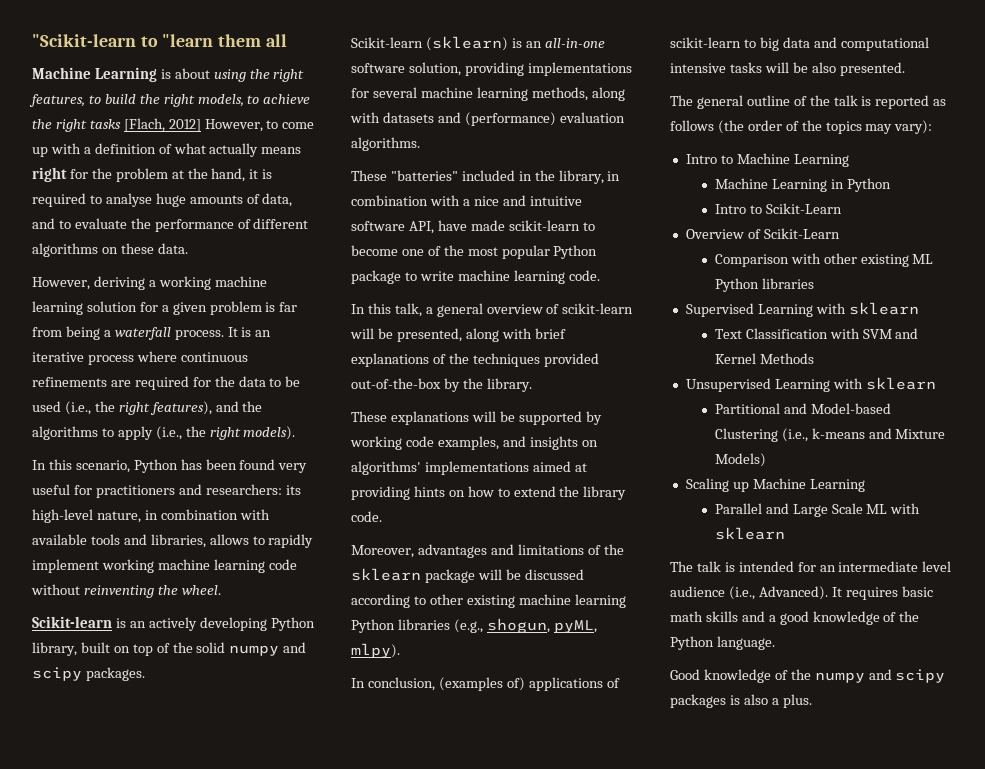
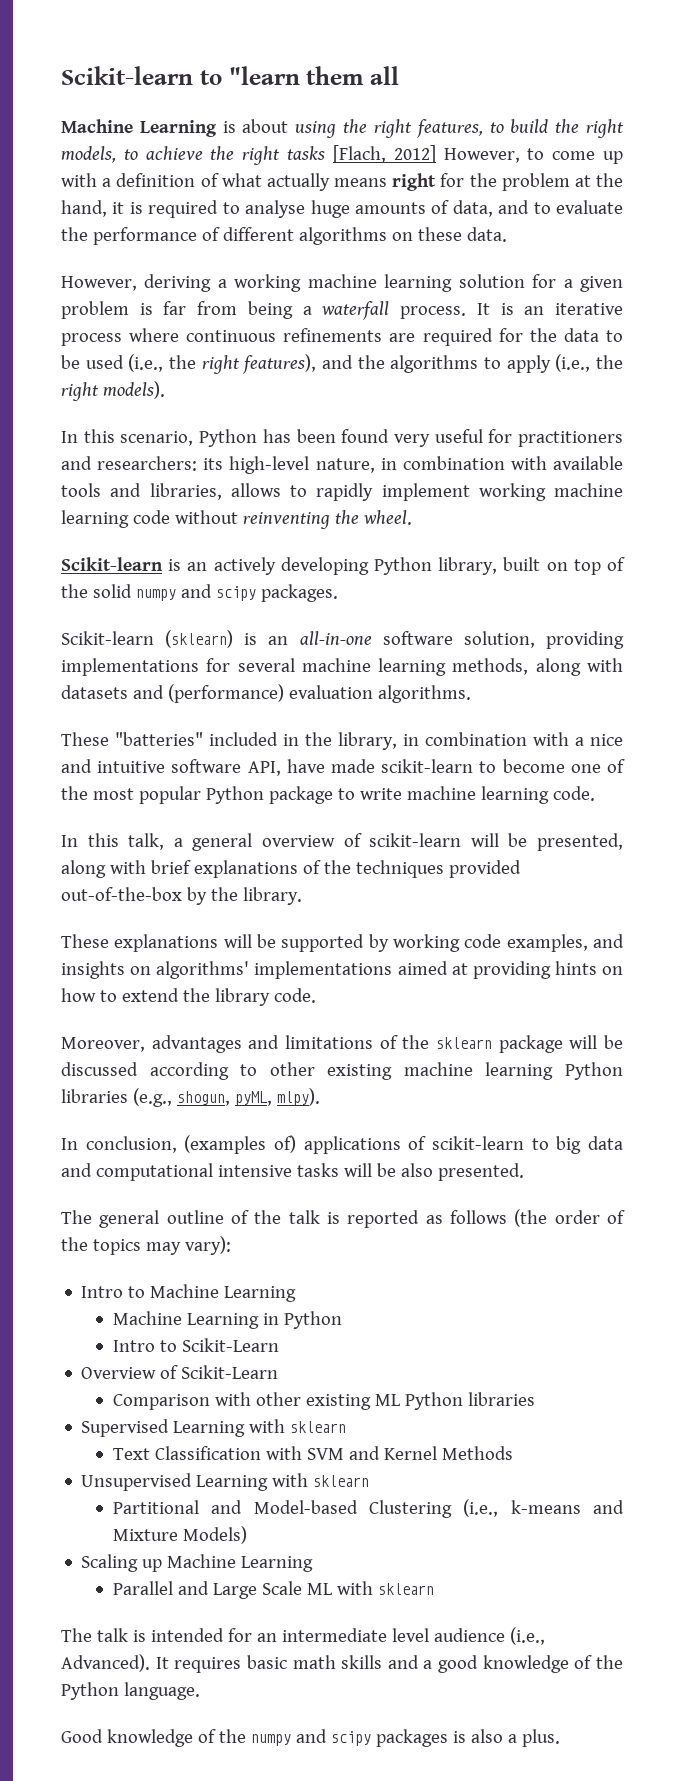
- "Scikit-learn to "learn them all
+ Scikit-learn to "learn them all

